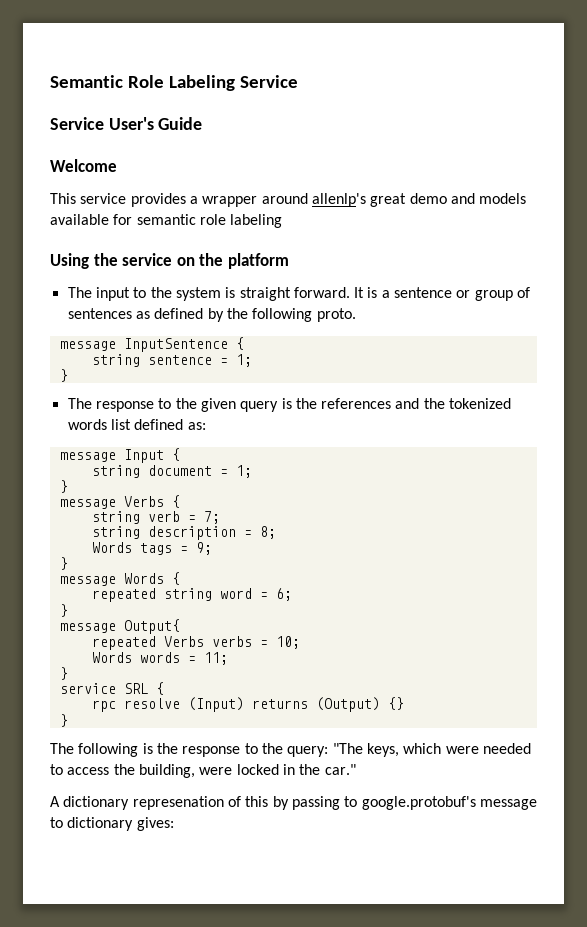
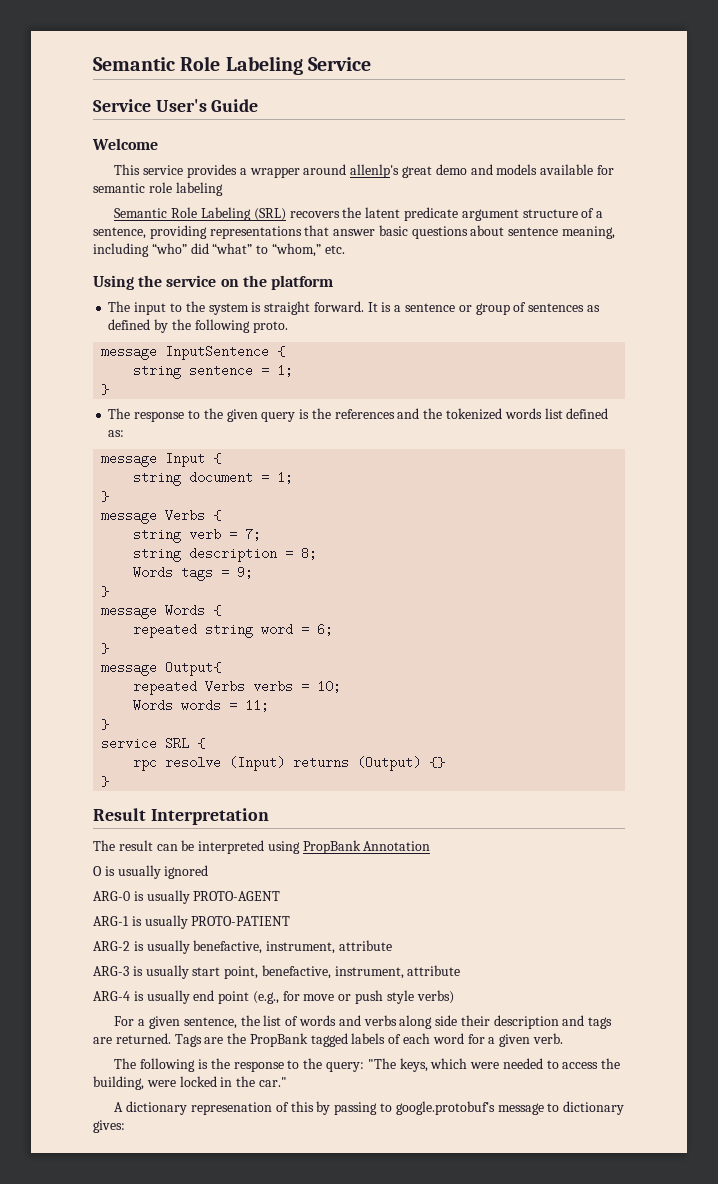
+ Semantic Role Labeling (SRL) recovers the latent predicate argument structure of a sentence, providing representations that answer basic questions about sentence meaning, including “who” did “what” to “whom,” etc.
+ Result Interpretation
+ The result can be interpreted using PropBank Annotation
+ O is usually ignored
+ ARG-0 is usually PROTO-AGENT
+ ARG-1 is usually PROTO-PATIENT
+ ARG-2 is usually benefactive, instrument, attribute
+ ARG-3 is usually start point, benefactive, instrument, attribute
+ ARG-4 is usually end point (e.g., for move or push style verbs)
+ For a given sentence, the list of words and verbs along side their description and tags are returned. Tags are the PropBank tagged labels of each word for a given verb.

